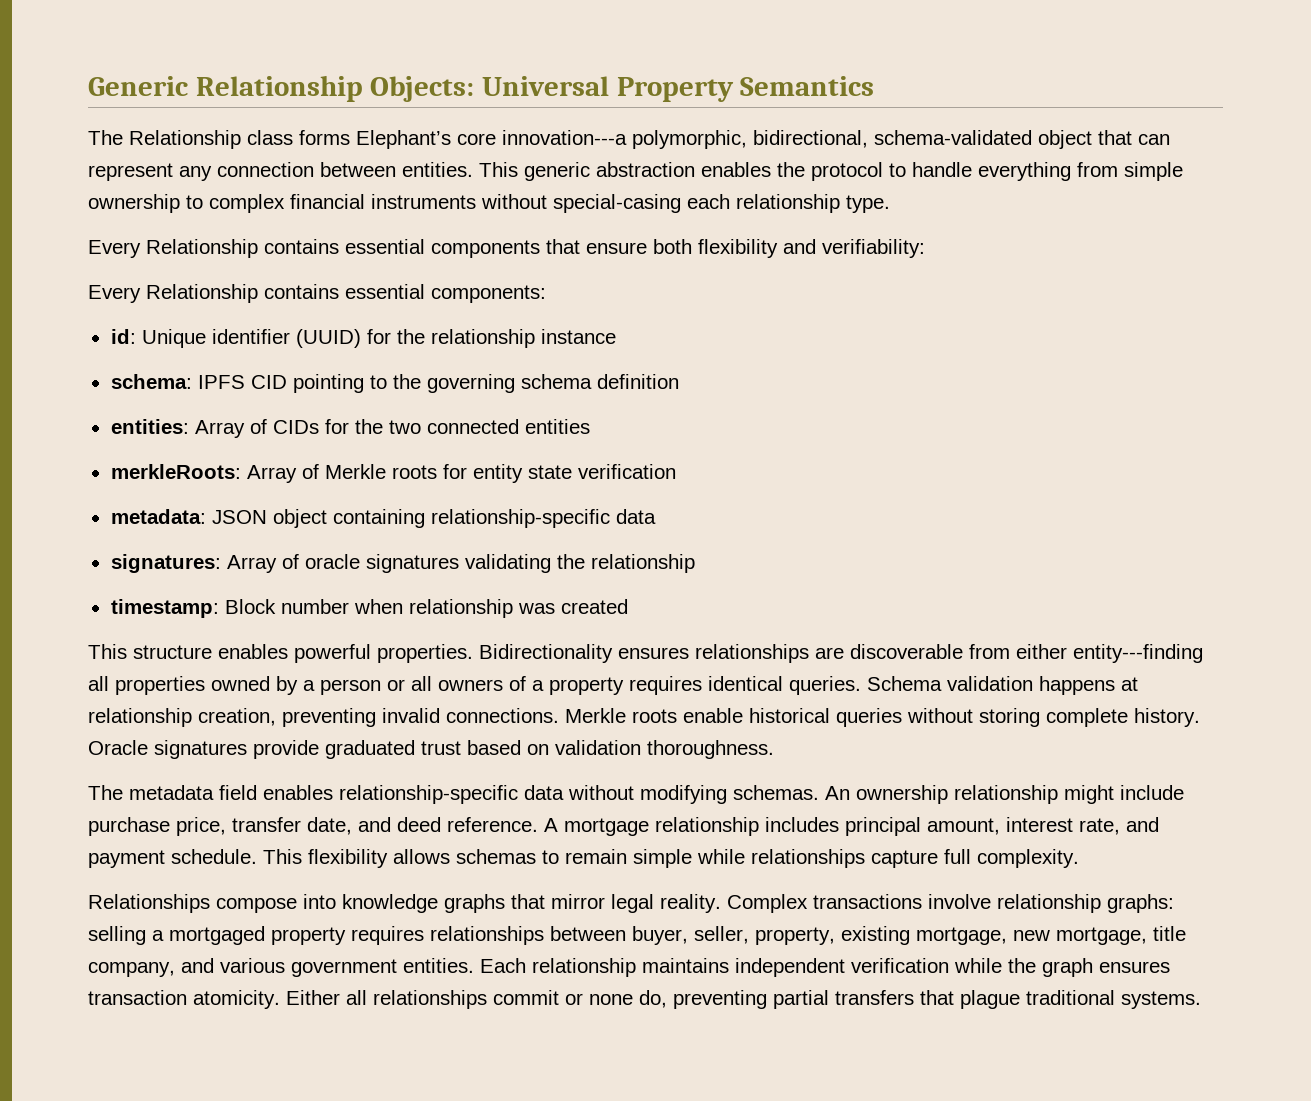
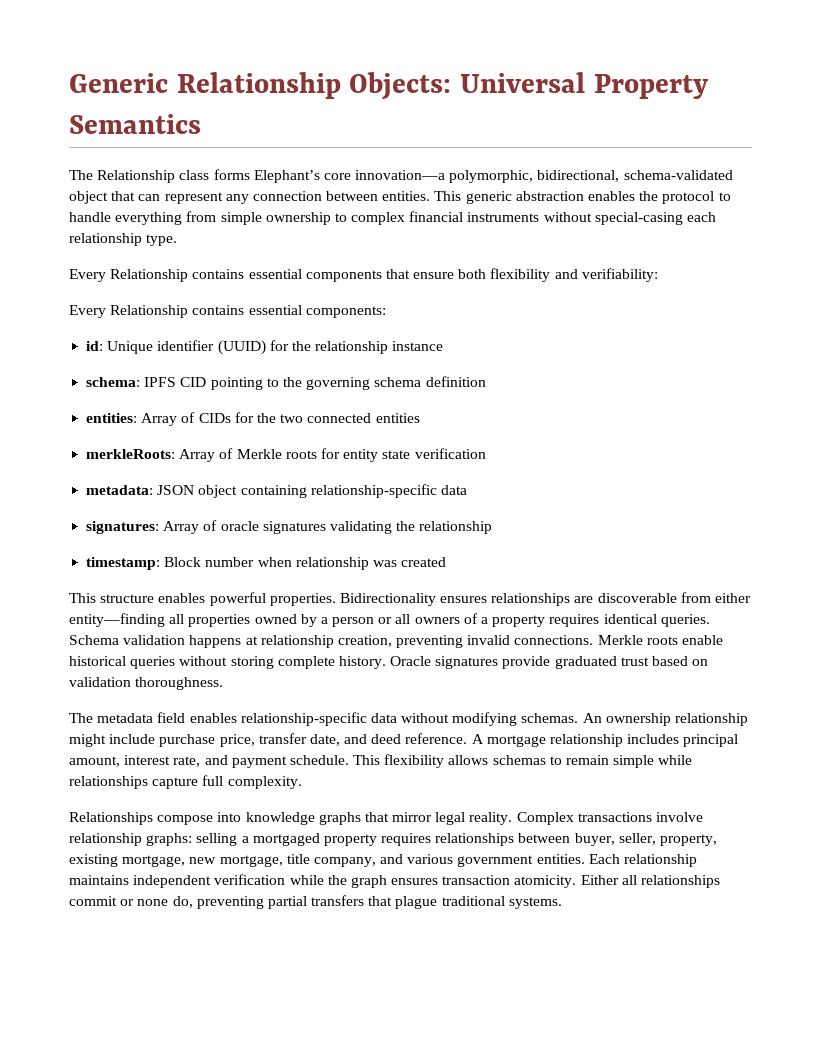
- The Relationship class forms Elephant’s core innovation---a polymorphic, bidirectional, schema-validated object that can represent any connection between entities.
+ The Relationship class forms Elephant’s core innovation—a polymorphic, bidirectional, schema-validated object that can represent any connection between entities.
- Bidirectionality ensures relationships are discoverable from either entity---finding all properties owned by a person or all owners of a property requires identical queries.
+ Bidirectionality ensures relationships are discoverable from either entity—finding all properties owned by a person or all owners of a property requires identical queries.

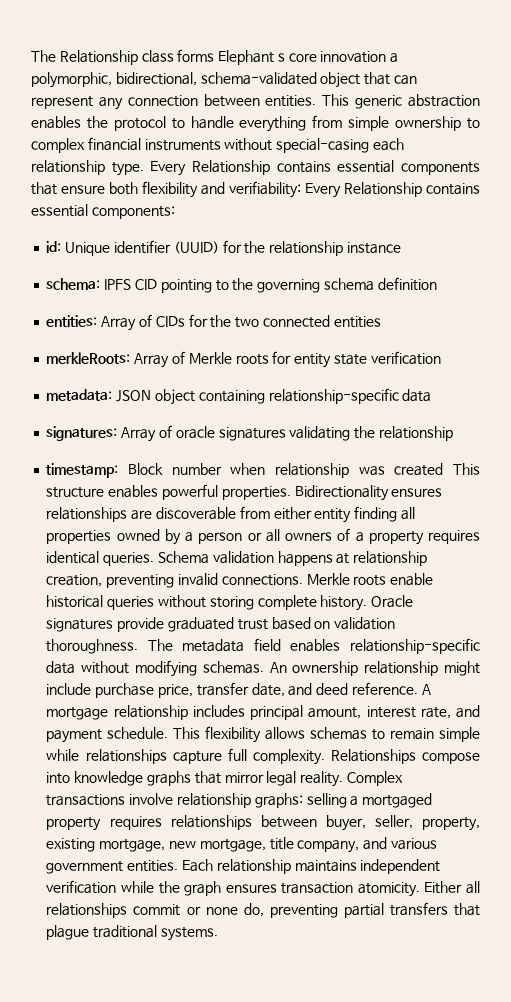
- Generic Relationship Objects: Universal Property Semantics
- The Relationship class forms Elephant’s core innovation—a polymorphic, bidirectional, schema-validated object that can represent any connection between entities.
+ The Relationship class forms Elephant s core innovation a polymorphic, bidirectional, schema-validated object that can represent any connection between entities.
- This generic abstraction enables the protocol to handle everything from simple ownership to complex financial instruments without special-casing each relationship type.
- Every Relationship contains essential components that ensure both flexibility and verifiability:
- Every Relationship contains essential components:
+ This generic abstraction enables the protocol to handle everything from simple ownership to complex financial instruments without special-casing each relationship type. Every Relationship contains essential components that ensure both flexibility and verifiability: Every Relationship contains essential components:
- timestamp: Block number when relationship was created
- This structure enables powerful properties.
+ timestamp: Block number when relationship was created This structure enables powerful properties.
- Bidirectionality ensures relationships are discoverable from either entity—finding all properties owned by a person or all owners of a property requires identical queries.
+ Bidirectionality ensures relationships are discoverable from either entity finding all properties owned by a person or all owners of a property requires identical queries.
- Oracle signatures provide graduated trust based on validation thoroughness.
- The metadata field enables relationship-specific data without modifying schemas.
+ Oracle signatures provide graduated trust based on validation thoroughness. The metadata field enables relationship-specific data without modifying schemas.
- This flexibility allows schemas to remain simple while relationships capture full complexity.
- Relationships compose into knowledge graphs that mirror legal reality.
+ This flexibility allows schemas to remain simple while relationships capture full complexity. Relationships compose into knowledge graphs that mirror legal reality.

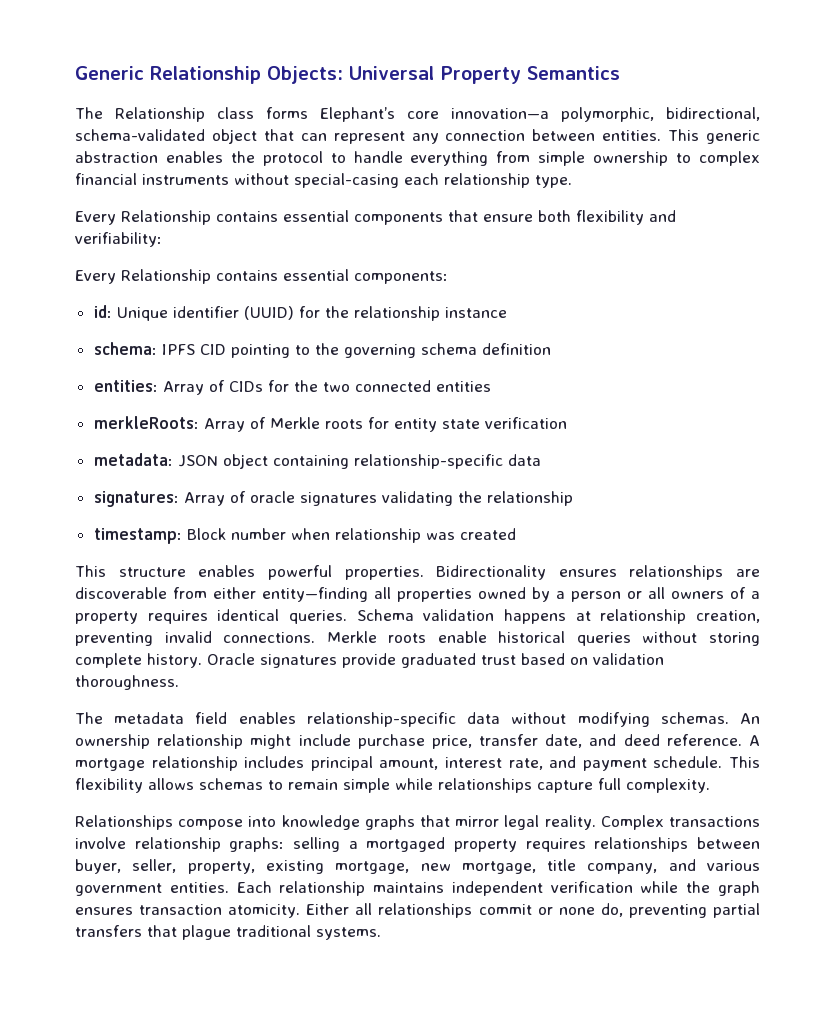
- The Relationship class forms Elephant s core innovation a polymorphic, bidirectional, schema-validated object that can represent any connection between entities.
+ Generic Relationship Objects: Universal Property Semantics
+ The Relationship class forms Elephant’s core innovation—a polymorphic, bidirectional, schema-validated object that can represent any connection between entities.
- This generic abstraction enables the protocol to handle everything from simple ownership to complex financial instruments without special-casing each relationship type. Every Relationship contains essential components that ensure both flexibility and verifiability: Every Relationship contains essential components:
+ This generic abstraction enables the protocol to handle everything from simple ownership to complex financial instruments without special-casing each relationship type.
+ Every Relationship contains essential components that ensure both flexibility and verifiability:
+ Every Relationship contains essential components:
- timestamp: Block number when relationship was created This structure enables powerful properties.
+ timestamp: Block number when relationship was created
+ This structure enables powerful properties.
- Bidirectionality ensures relationships are discoverable from either entity finding all properties owned by a person or all owners of a property requires identical queries.
+ Bidirectionality ensures relationships are discoverable from either entity—finding all properties owned by a person or all owners of a property requires identical queries.
- Oracle signatures provide graduated trust based on validation thoroughness. The metadata field enables relationship-specific data without modifying schemas.
+ Oracle signatures provide graduated trust based on validation thoroughness.
+ The metadata field enables relationship-specific data without modifying schemas.
- This flexibility allows schemas to remain simple while relationships capture full complexity. Relationships compose into knowledge graphs that mirror legal reality.
+ This flexibility allows schemas to remain simple while relationships capture full complexity.
+ Relationships compose into knowledge graphs that mirror legal reality.

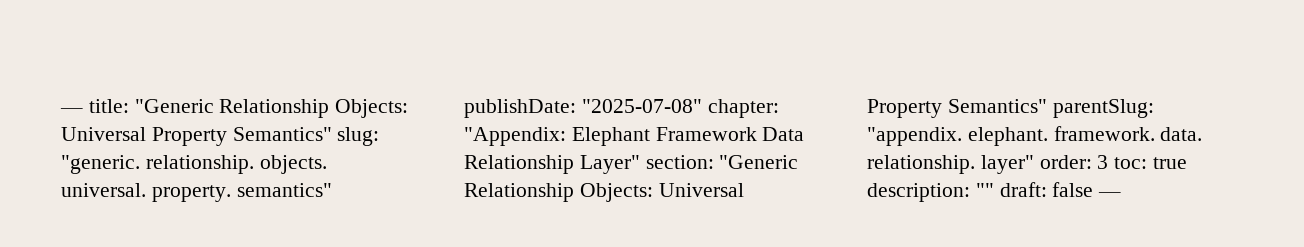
- Generic Relationship Objects: Universal Property Semantics
- The Relationship class forms Elephant’s core innovation—a polymorphic, bidirectional, schema-validated object that can represent any connection between entities. This generic abstraction enables the protocol to handle everything from simple ownership to complex financial instruments without special-casing each relationship type.
- Every Relationship contains essential components that ensure both flexibility and verifiability:
- Every Relationship contains essential components:
- id: Unique identifier (UUID) for the relationship instance
- schema: IPFS CID pointing to the governing schema definition
- entities: Array of CIDs for the two connected entities
- merkleRoots: Array of Merkle roots for entity state verification
- metadata: JSON object containing relationship-specific data
- signatures: Array of oracle signatures validating the relationship
- timestamp: Block number when relationship was created
- This structure enables powerful properties. Bidirectionality ensures relationships are discoverable from either entity—finding all properties owned by a person or all owners of a property requires identical queries. Schema validation happens at relationship creation, preventing invalid connections. Merkle roots enable historical queries without storing complete history. Oracle signatures provide graduated trust based on validation thoroughness.
- The metadata field enables relationship-specific data without modifying schemas. An ownership relationship might include purchase price, transfer date, and deed reference. A mortgage relationship includes principal amount, interest rate, and payment schedule. This flexibility allows schemas to remain simple while relationships capture full complexity.
- Relationships compose into knowledge graphs that mirror legal reality. Complex transactions involve relationship graphs: selling a mortgaged property requires relationships between buyer, seller, property, existing mortgage, new mortgage, title company, and various government entities. Each relationship maintains independent verification while the graph ensures transaction atomicity. Either all relationships commit or none do, preventing partial transfers that plague traditional systems.
+ — title: "Generic Relationship Objects: Universal Property Semantics" slug: "generic. relationship. objects. universal. property. semantics" publishDate: "2025-07-08" chapter: "Appendix: Elephant Framework Data Relationship Layer" section: "Generic Relationship Objects: Universal Property Semantics" parentSlug: "appendix. elephant. framework. data. relationship. layer" order: 3 toc: true description: "" draft: false —

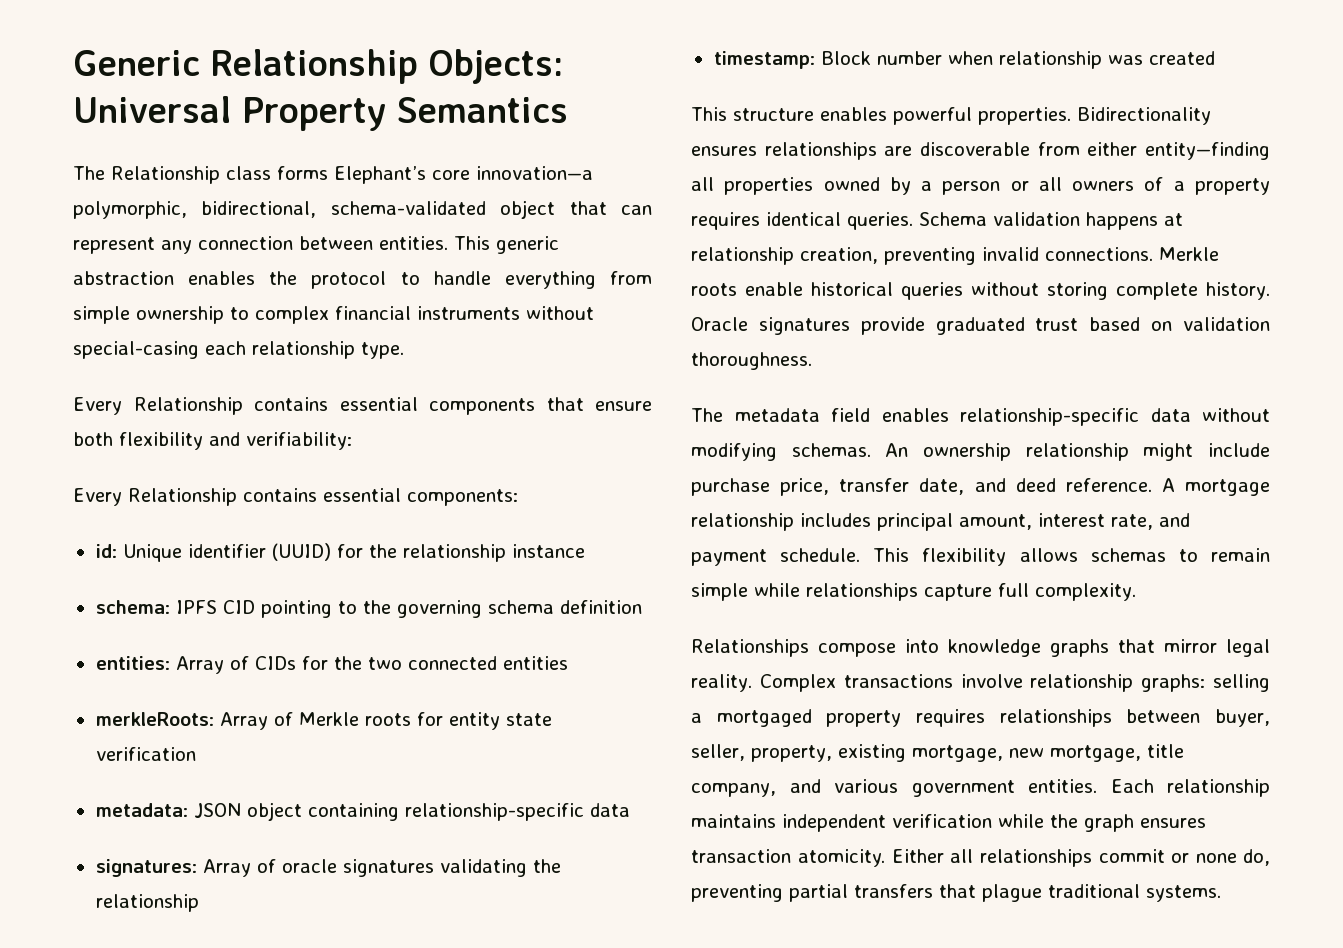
- — title: "Generic Relationship Objects: Universal Property Semantics" slug: "generic. relationship. objects. universal. property. semantics" publishDate: "2025-07-08" chapter: "Appendix: Elephant Framework Data Relationship Layer" section: "Generic Relationship Objects: Universal Property Semantics" parentSlug: "appendix. elephant. framework. data. relationship. layer" order: 3 toc: true description: "" draft: false —
+ Generic Relationship Objects: Universal Property Semantics
+ The Relationship class forms Elephant’s core innovation—a polymorphic, bidirectional, schema-validated object that can represent any connection between entities. This generic abstraction enables the protocol to handle everything from simple ownership to complex financial instruments without special-casing each relationship type.
+ Every Relationship contains essential components that ensure both flexibility and verifiability:
+ Every Relationship contains essential components:
+ id: Unique identifier (UUID) for the relationship instance
+ schema: IPFS CID pointing to the governing schema definition
+ entities: Array of CIDs for the two connected entities
+ merkleRoots: Array of Merkle roots for entity state verification
+ metadata: JSON object containing relationship-specific data
+ signatures: Array of oracle signatures validating the relationship
+ timestamp: Block number when relationship was created
+ This structure enables powerful properties. Bidirectionality ensures relationships are discoverable from either entity—finding all properties owned by a person or all owners of a property requires identical queries. Schema validation happens at relationship creation, preventing invalid connections. Merkle roots enable historical queries without storing complete history. Oracle signatures provide graduated trust based on validation thoroughness.
+ The metadata field enables relationship-specific data without modifying schemas. An ownership relationship might include purchase price, transfer date, and deed reference. A mortgage relationship includes principal amount, interest rate, and payment schedule. This flexibility allows schemas to remain simple while relationships capture full complexity.
+ Relationships compose into knowledge graphs that mirror legal reality. Complex transactions involve relationship graphs: selling a mortgaged property requires relationships between buyer, seller, property, existing mortgage, new mortgage, title company, and various government entities. Each relationship maintains independent verification while the graph ensures transaction atomicity. Either all relationships commit or none do, preventing partial transfers that plague traditional systems.

